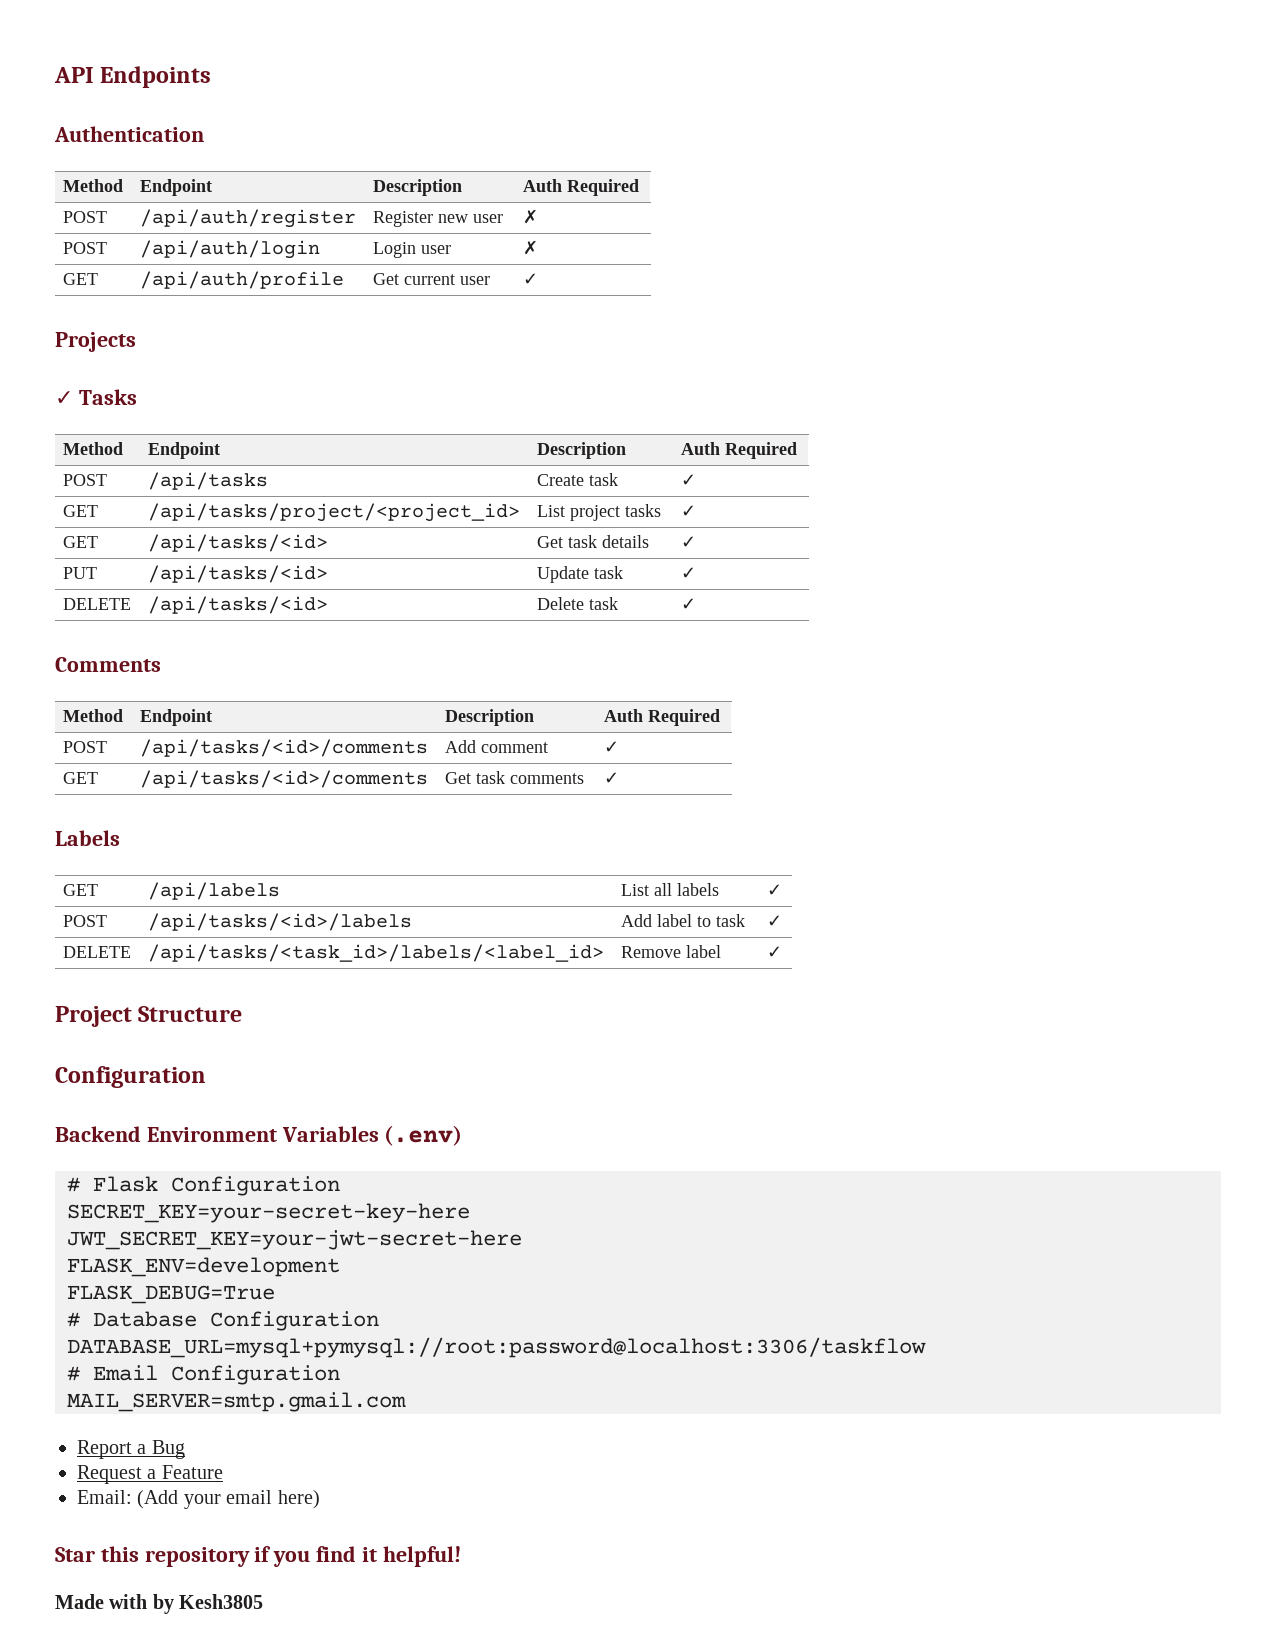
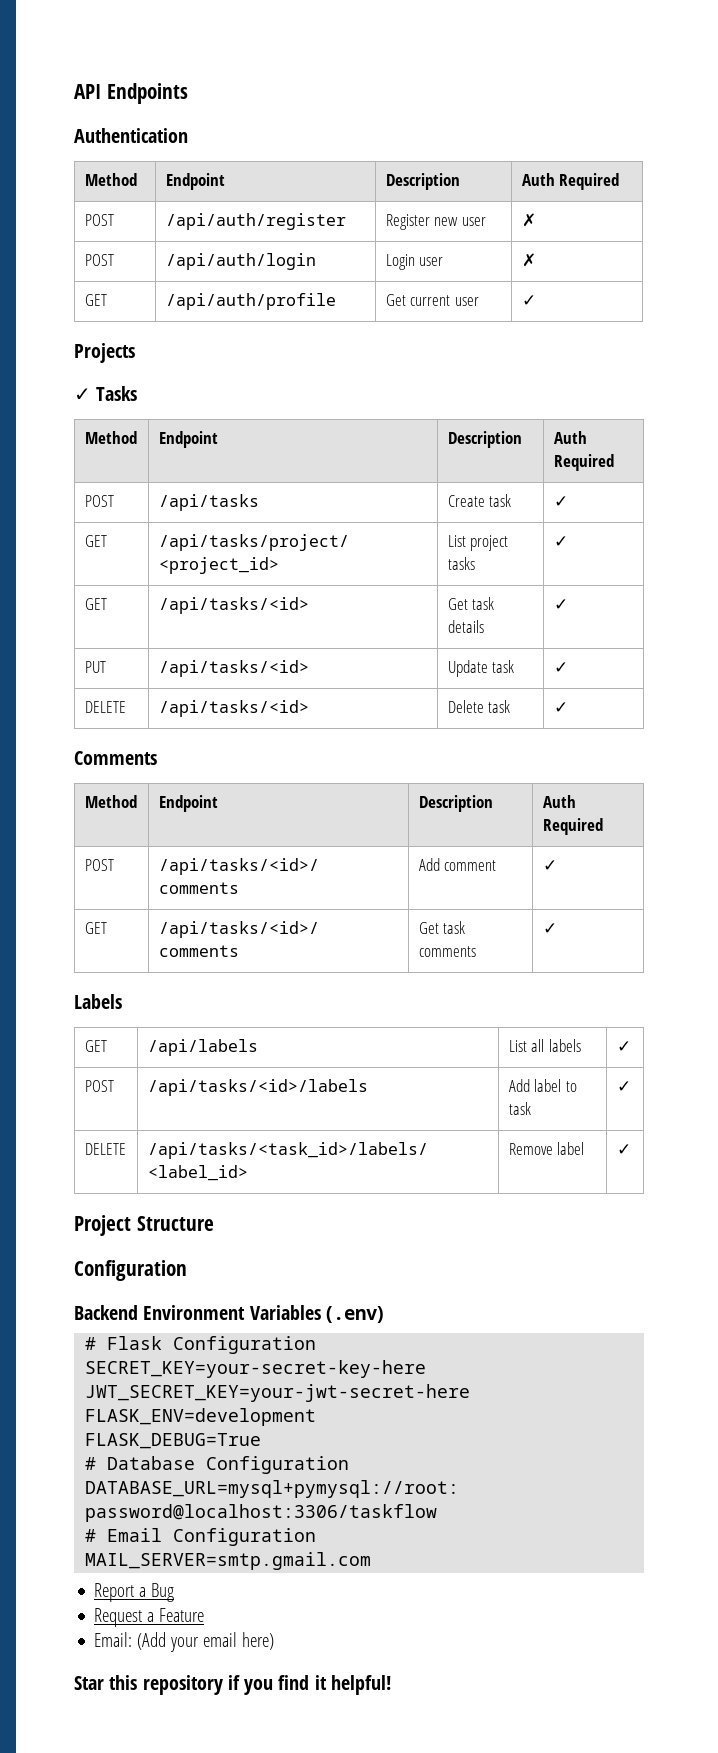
- Made with by Kesh3805

